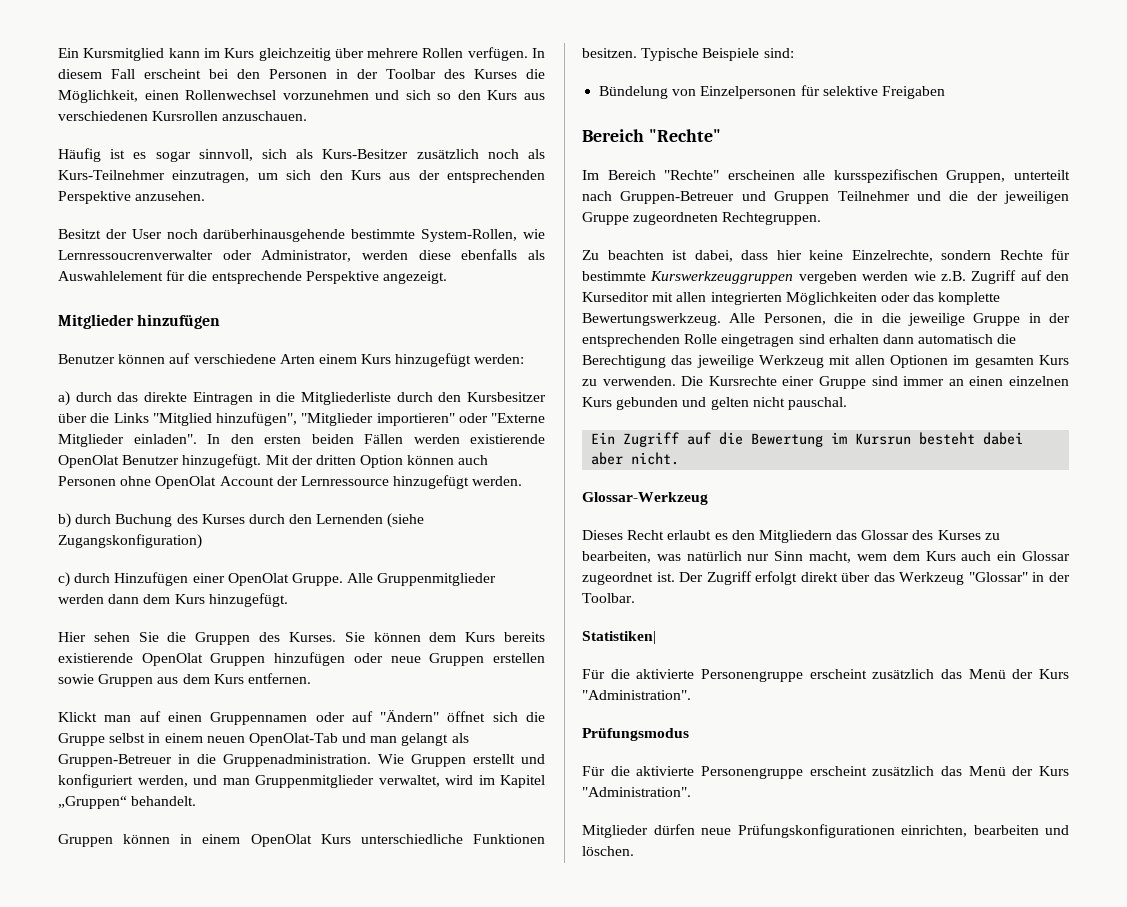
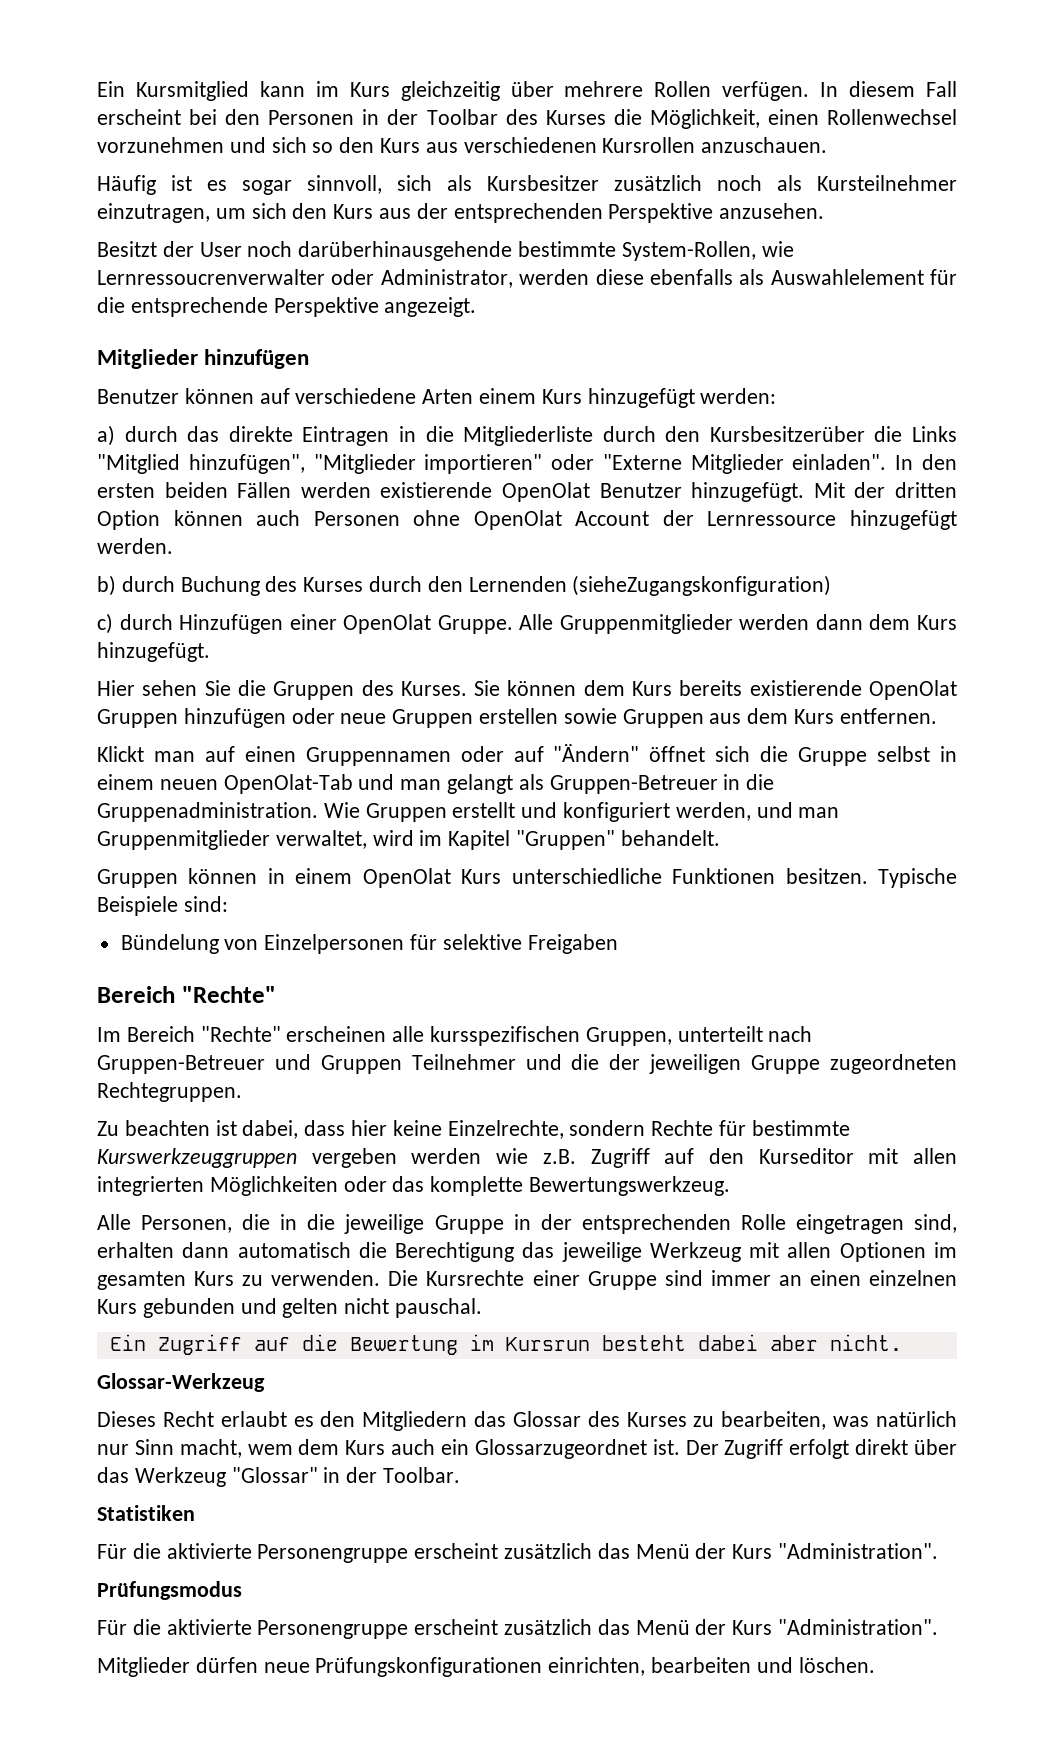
- Häufig ist es sogar sinnvoll, sich als Kurs-Besitzer zusätzlich noch als Kurs-Teilnehmer einzutragen, um sich den Kurs aus der entsprechenden Perspektive anzusehen.
+ Häufig ist es sogar sinnvoll, sich als Kursbesitzer zusätzlich noch als Kursteilnehmer einzutragen, um sich den Kurs aus der entsprechenden Perspektive anzusehen.
- a) durch das direkte Eintragen in die Mitgliederliste durch den Kursbesitzer über die Links "Mitglied hinzufügen", "Mitglieder importieren" oder "Externe Mitglieder einladen".
+ a) durch das direkte Eintragen in die Mitgliederliste durch den Kursbesitzerüber die Links "Mitglied hinzufügen", "Mitglieder importieren" oder "Externe Mitglieder einladen".
- b) durch Buchung des Kurses durch den Lernenden (siehe Zugangskonfiguration)
+ b) durch Buchung des Kurses durch den Lernenden (sieheZugangskonfiguration)
- Wie Gruppen erstellt und konfiguriert werden, und man Gruppenmitglieder verwaltet, wird im Kapitel „Gruppen“ behandelt.
+ Wie Gruppen erstellt und konfiguriert werden, und man Gruppenmitglieder verwaltet, wird im Kapitel "Gruppen" behandelt.
- Zu beachten ist dabei, dass hier keine Einzelrechte, sondern Rechte für bestimmte Kurswerkzeuggruppen vergeben werden wie z.B. Zugriff auf den Kurseditor mit allen integrierten Möglichkeiten oder das komplette Bewertungswerkzeug. Alle Personen, die in die jeweilige Gruppe in der entsprechenden Rolle eingetragen sind erhalten dann automatisch die Berechtigung das jeweilige Werkzeug mit allen Optionen im gesamten Kurs zu verwenden.
+ Zu beachten ist dabei, dass hier keine Einzelrechte, sondern Rechte für bestimmte Kurswerkzeuggruppen vergeben werden wie z.B. Zugriff auf den Kurseditor mit allen integrierten Möglichkeiten oder das komplette Bewertungswerkzeug.
+ Alle Personen, die in die jeweilige Gruppe in der entsprechenden Rolle eingetragen sind, erhalten dann automatisch die Berechtigung das jeweilige Werkzeug mit allen Optionen im gesamten Kurs zu verwenden.
- Dieses Recht erlaubt es den Mitgliedern das Glossar des Kurses zu bearbeiten, was natürlich nur Sinn macht, wem dem Kurs auch ein Glossar zugeordnet ist.
+ Dieses Recht erlaubt es den Mitgliedern das Glossar des Kurses zu bearbeiten, was natürlich nur Sinn macht, wem dem Kurs auch ein Glossarzugeordnet ist.
- Statistiken|
+ Statistiken

